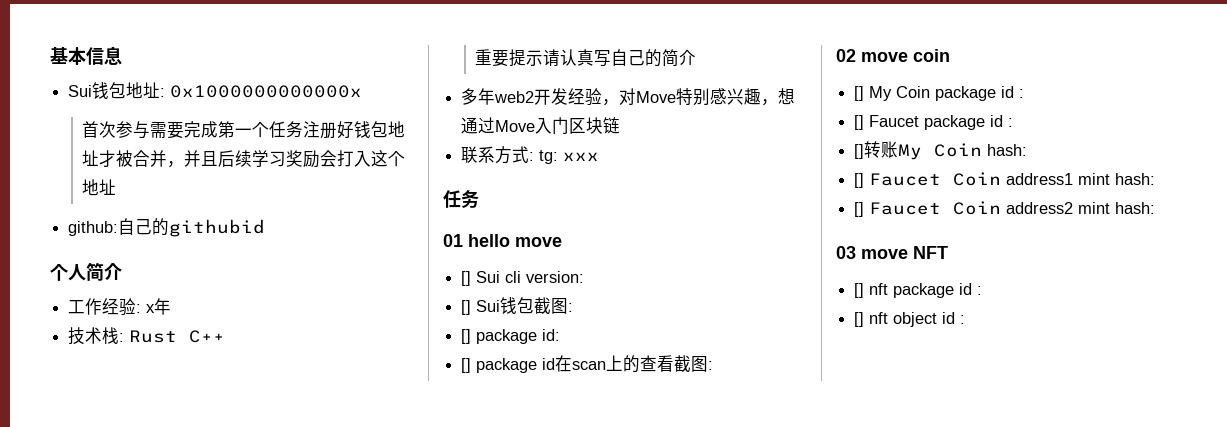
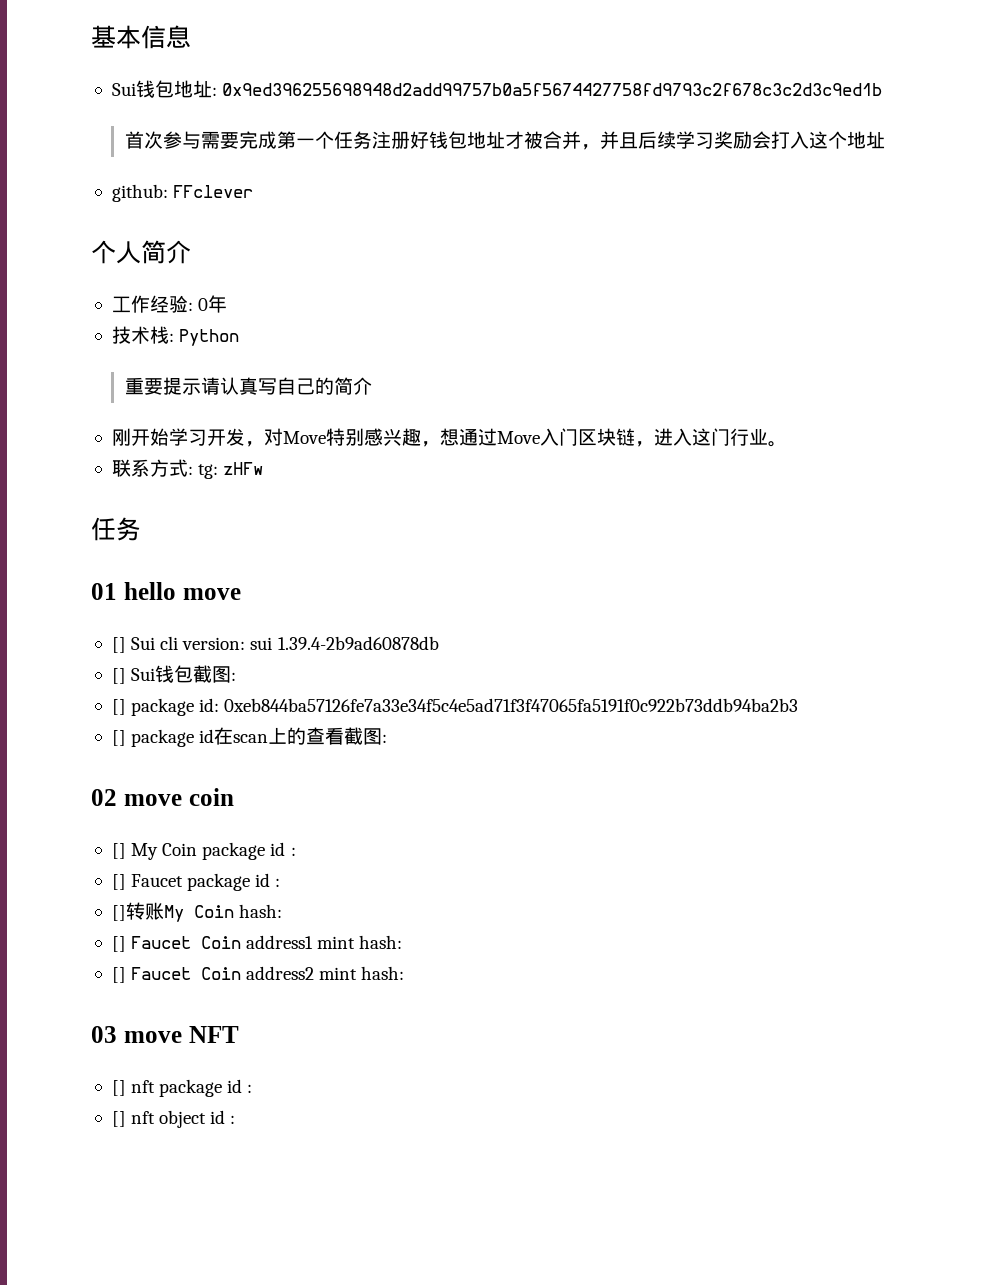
- Sui钱包地址: 0x1000000000000x
+ Sui钱包地址: 0x9ed396255698948d2add99757b0a5f5674427758fd9793c2f678c3c2d3c9ed1b
- github:自己的githubid
+ github: FFclever
- 工作经验: x年
+ 工作经验: 0年
- 技术栈: Rust C++
+ 技术栈: Python
- 多年web2开发经验，对Move特别感兴趣，想通过Move入门区块链
+ 刚开始学习开发，对Move特别感兴趣，想通过Move入门区块链，进入这门行业。
- 联系方式: tg: xxx
+ 联系方式: tg: zHFw
- [] Sui cli version:
+ [] Sui cli version: sui 1.39.4-2b9ad60878db
- [] package id:
+ [] package id: 0xeb844ba57126fe7a33e34f5c4e5ad71f3f47065fa5191f0c922b73ddb94ba2b3

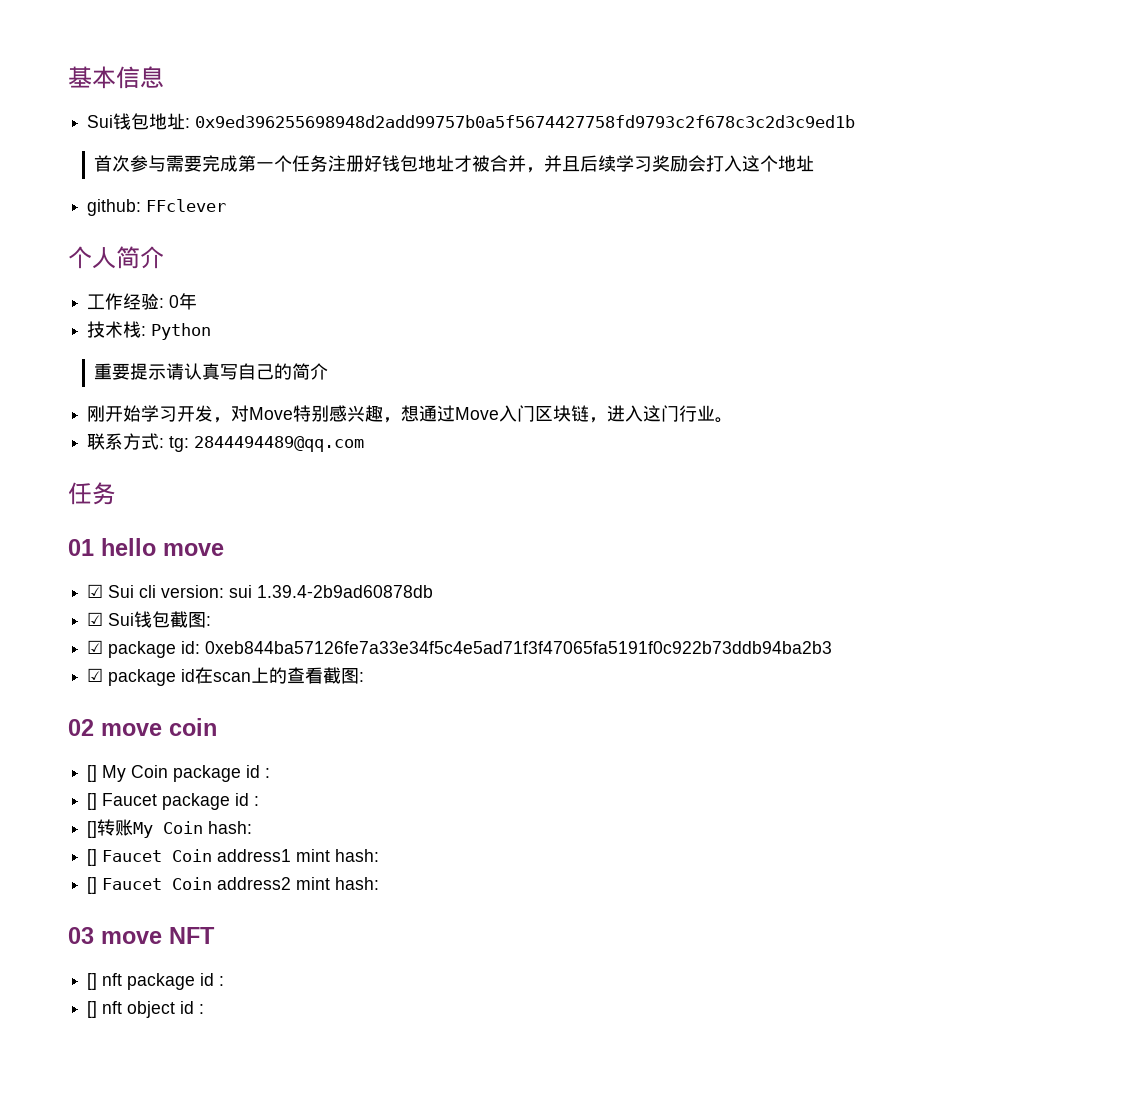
- 联系方式: tg: zHFw
+ 联系方式: tg: 2844494489@qq.com
- [] Sui cli version: sui 1.39.4-2b9ad60878db
+ ☑ Sui cli version: sui 1.39.4-2b9ad60878db
- [] Sui钱包截图:
+ ☑ Sui钱包截图:
- [] package id: 0xeb844ba57126fe7a33e34f5c4e5ad71f3f47065fa5191f0c922b73ddb94ba2b3
+ ☑ package id: 0xeb844ba57126fe7a33e34f5c4e5ad71f3f47065fa5191f0c922b73ddb94ba2b3
- [] package id在scan上的查看截图:
+ ☑ package id在scan上的查看截图:

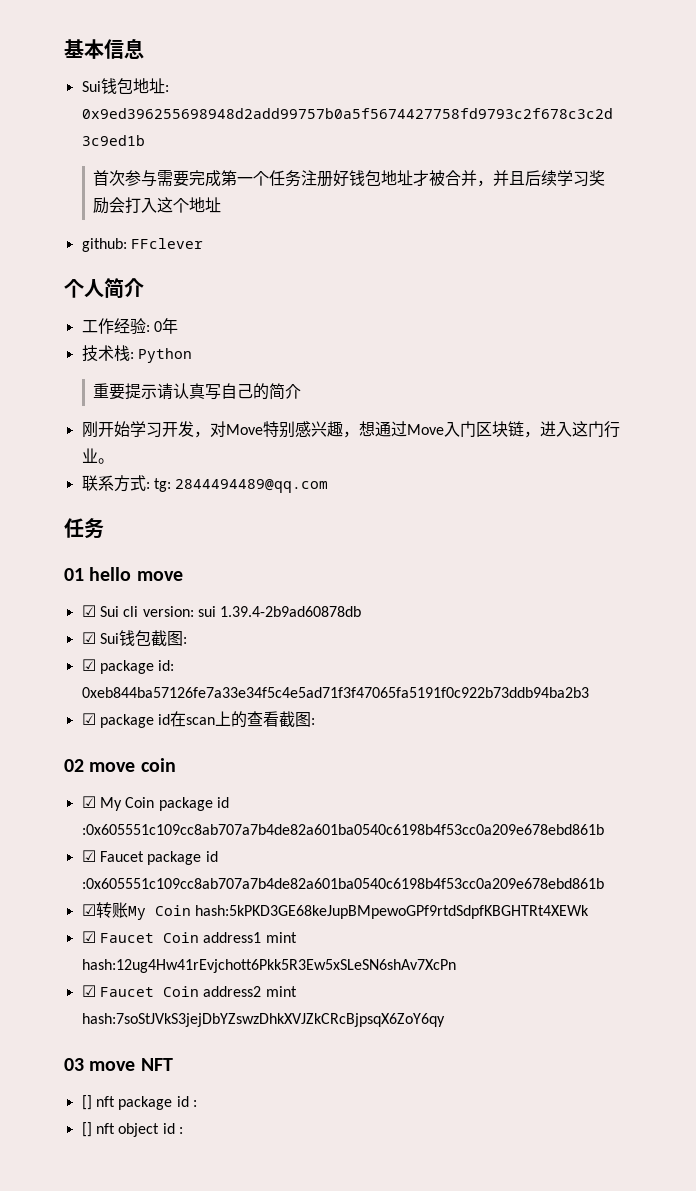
- [] My Coin package id :
- [] Faucet package id :
- []转账My Coin hash:
- [] Faucet Coin address1 mint hash:
- [] Faucet Coin address2 mint hash:
+ ☑ My Coin package id :0x605551c109cc8ab707a7b4de82a601ba0540c6198b4f53cc0a209e678ebd861b
+ ☑ Faucet package id :0x605551c109cc8ab707a7b4de82a601ba0540c6198b4f53cc0a209e678ebd861b
+ ☑转账My Coin hash:5kPKD3GE68keJupBMpewoGPf9rtdSdpfKBGHTRt4XEWk
+ ☑ Faucet Coin address1 mint hash:12ug4Hw41rEvjchott6Pkk5R3Ew5xSLeSN6shAv7XcPn
+ ☑ Faucet Coin address2 mint hash:7soStJVkS3jejDbYZswzDhkXVJZkCRcBjpsqX6ZoY6qy

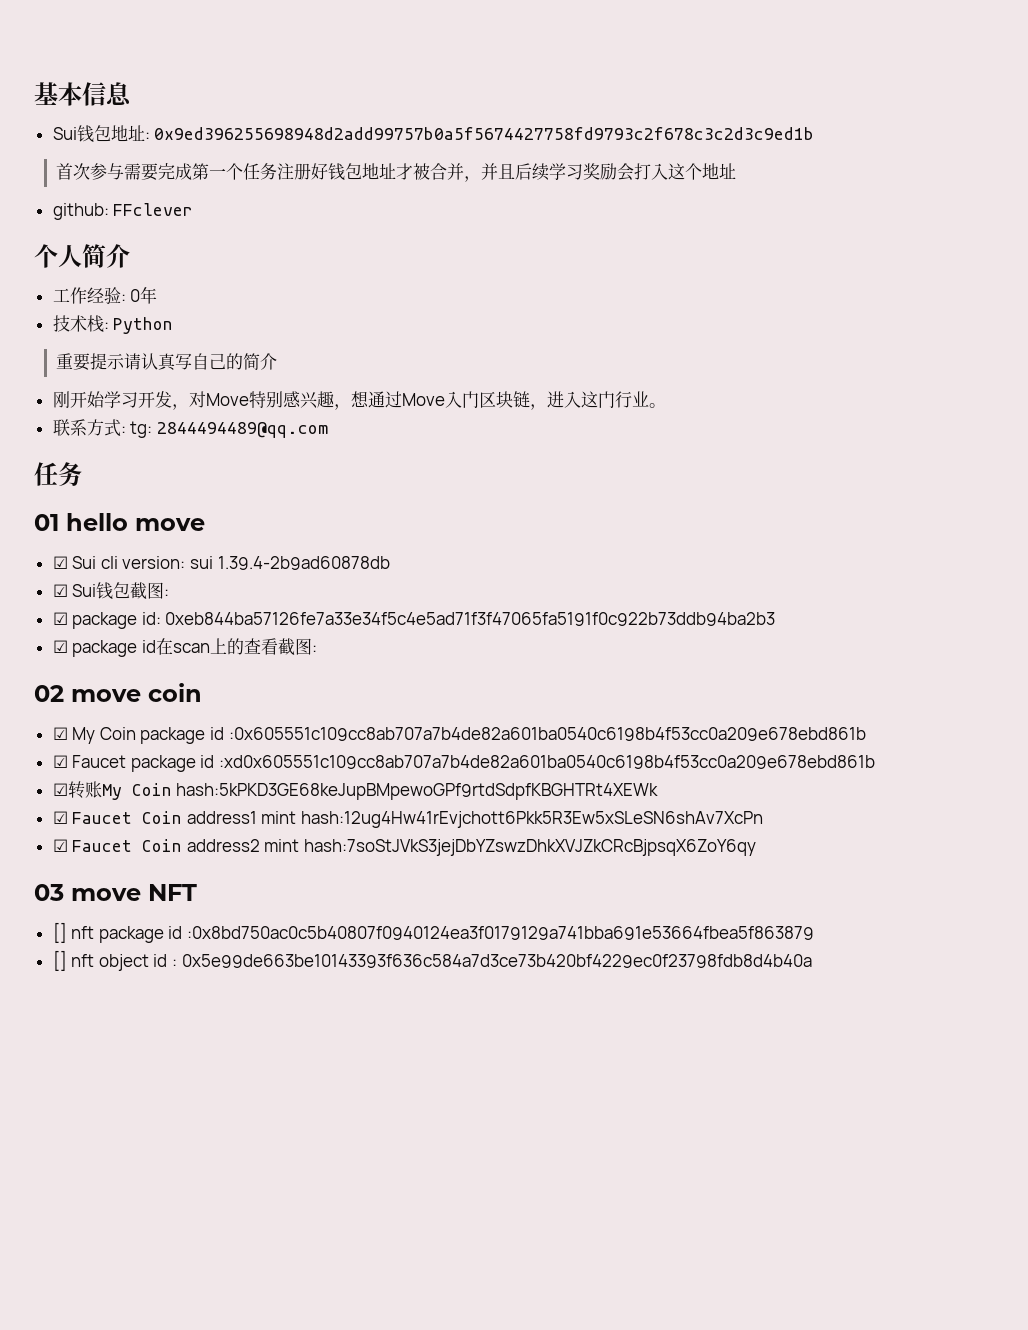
- ☑ Faucet package id :0x605551c109cc8ab707a7b4de82a601ba0540c6198b4f53cc0a209e678ebd861b
+ ☑ Faucet package id :xd0x605551c109cc8ab707a7b4de82a601ba0540c6198b4f53cc0a209e678ebd861b
- [] nft package id :
+ [] nft package id :0x8bd750ac0c5b40807f0940124ea3f0179129a741bba691e53664fbea5f863879
- [] nft object id :
+ [] nft object id : 0x5e99de663be10143393f636c584a7d3ce73b420bf4229ec0f23798fdb8d4b40a

